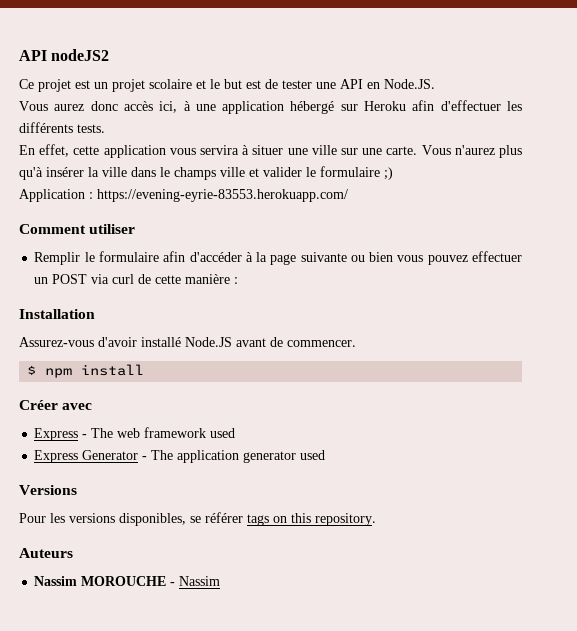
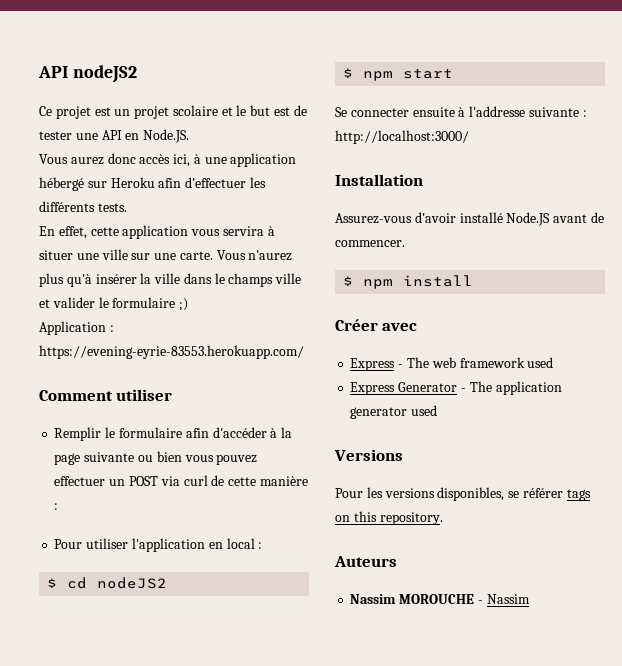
+ Pour utiliser l'application en local :
+ $ cd nodeJS2
+ $ npm start
+ Se connecter ensuite à l'addresse suivante : http://localhost:3000/

